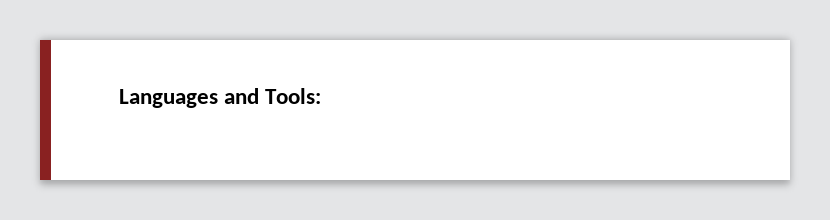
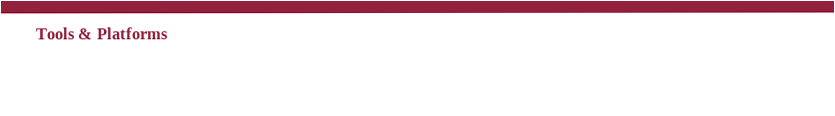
- Languages and Tools:
+ Tools & Platforms

